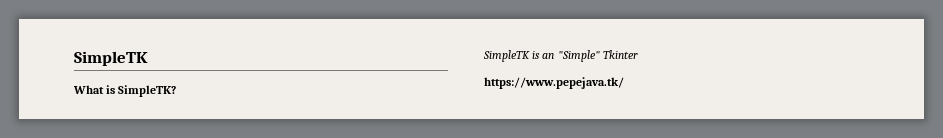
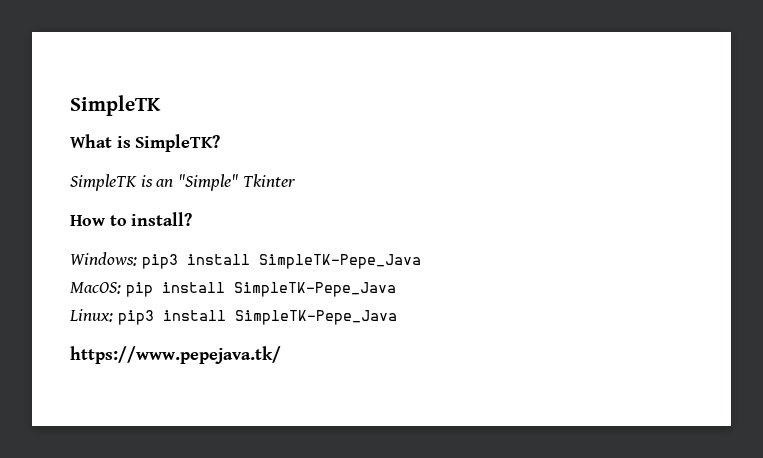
+ How to install?
+ Windows: pip3 install SimpleTK-Pepe_Java
+ MacOS: pip install SimpleTK-Pepe_Java
+ Linux: pip3 install SimpleTK-Pepe_Java

